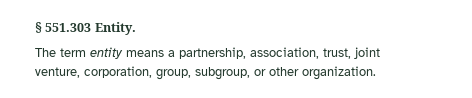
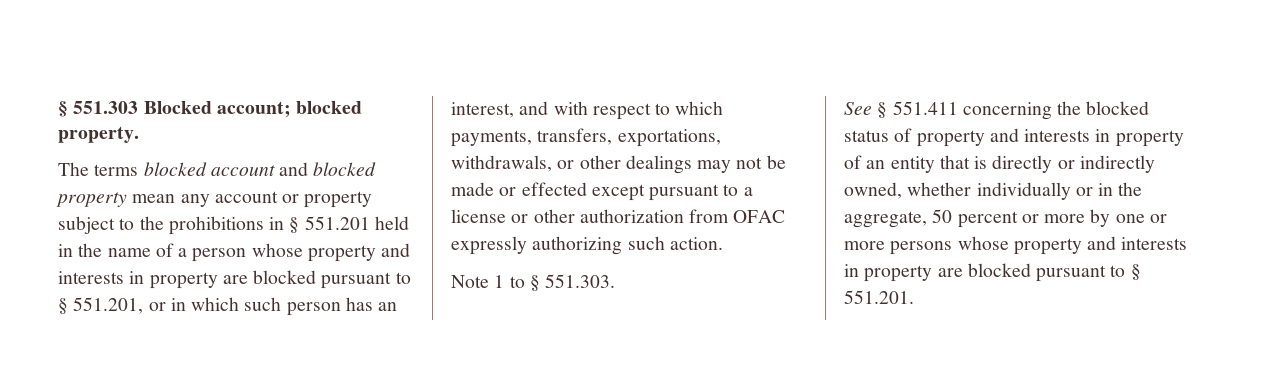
- § 551.303 Entity.
- The term entity means a partnership, association, trust, joint venture, corporation, group, subgroup, or other organization.
+ § 551.303 Blocked account; blocked property.
+ The terms blocked account and blocked property mean any account or property subject to the prohibitions in § 551.201 held in the name of a person whose property and interests in property are blocked pursuant to § 551.201, or in which such person has an interest, and with respect to which payments, transfers, exportations, withdrawals, or other dealings may not be made or effected except pursuant to a license or other authorization from OFAC expressly authorizing such action.
+ Note 1 to § 551.303.
+ See § 551.411 concerning the blocked status of property and interests in property of an entity that is directly or indirectly owned, whether individually or in the aggregate, 50 percent or more by one or more persons whose property and interests in property are blocked pursuant to § 551.201.

